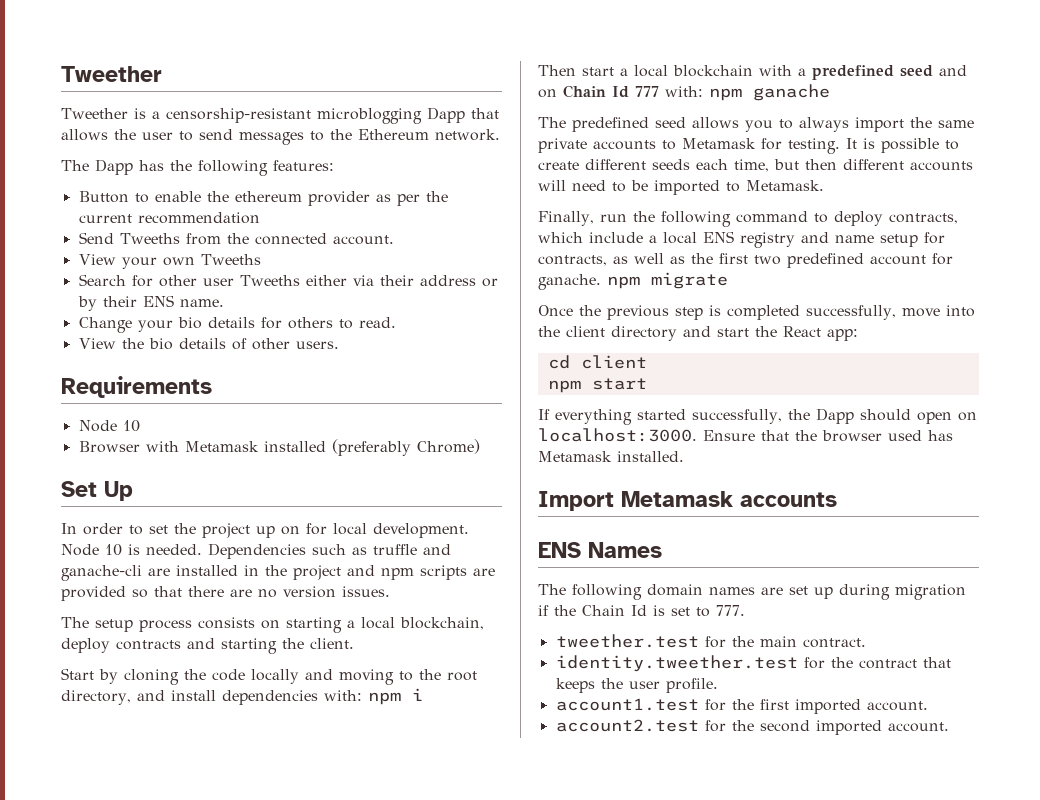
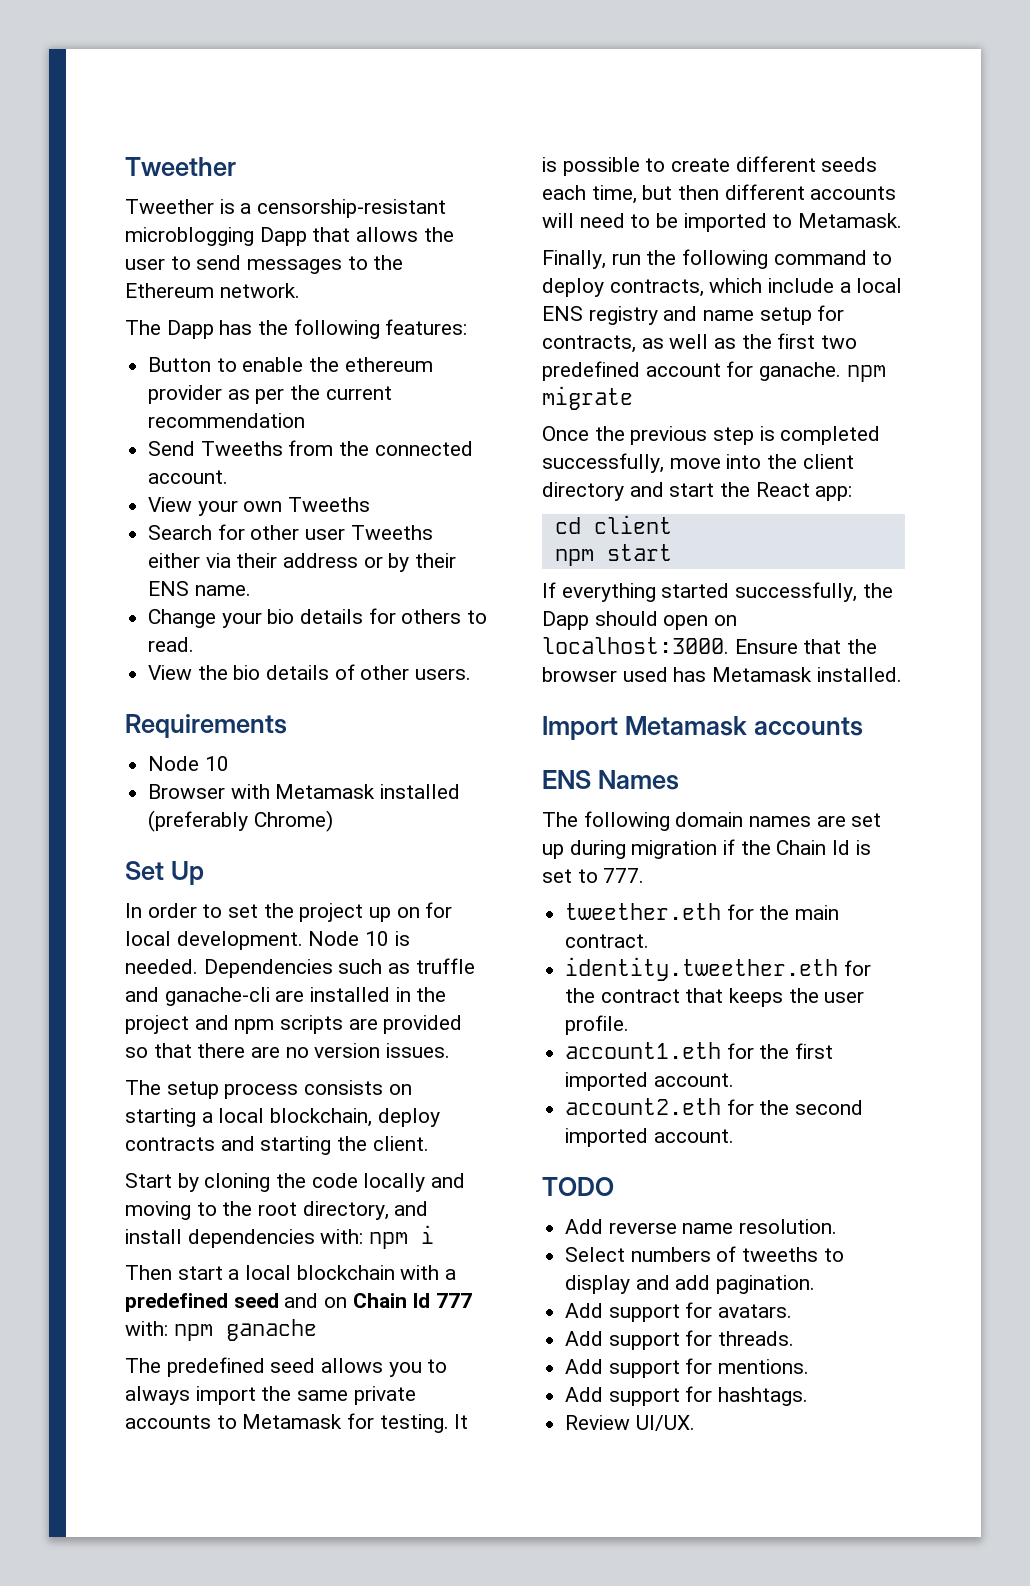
- tweether.test for the main contract.
+ tweether.eth for the main contract.
- identity.tweether.test for the contract that keeps the user profile.
+ identity.tweether.eth for the contract that keeps the user profile.
- account1.test for the first imported account.
+ account1.eth for the first imported account.
- account2.test for the second imported account.
+ account2.eth for the second imported account.
+ TODO
+ Add reverse name resolution.
+ Select numbers of tweeths to display and add pagination.
+ Add support for avatars.
+ Add support for threads.
+ Add support for mentions.
+ Add support for hashtags.
+ Review UI/UX.

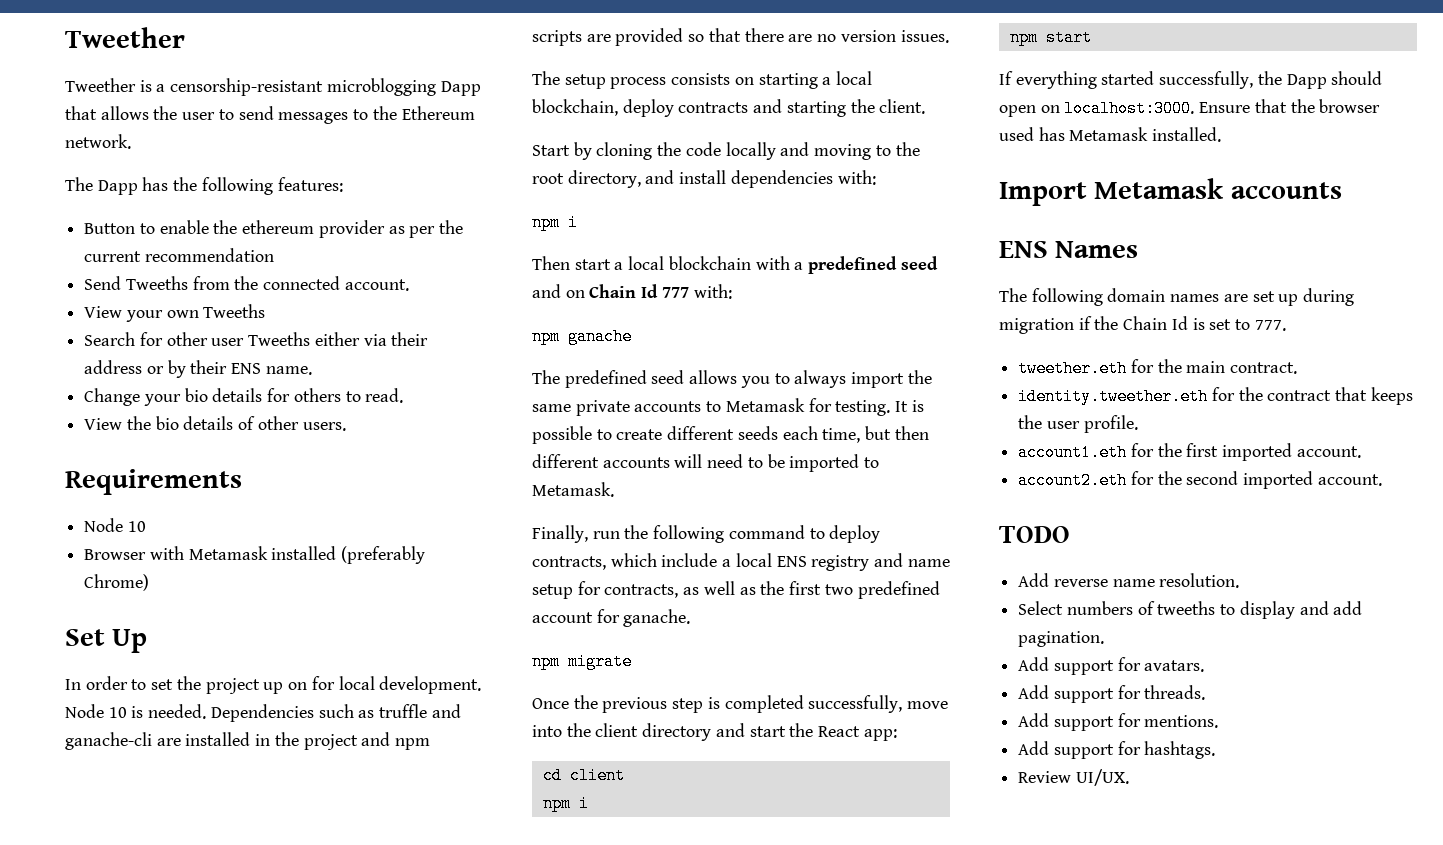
- Start by cloning the code locally and moving to the root directory, and install dependencies with: npm i
+ Start by cloning the code locally and moving to the root directory, and install dependencies with:
+ npm i
- Then start a local blockchain with a predefined seed and on Chain Id 777 with: npm ganache
+ Then start a local blockchain with a predefined seed and on Chain Id 777 with:
+ npm ganache
- Finally, run the following command to deploy contracts, which include a local ENS registry and name setup for contracts, as well as the first two predefined account for ganache. npm migrate
+ Finally, run the following command to deploy contracts, which include a local ENS registry and name setup for contracts, as well as the first two predefined account for ganache.
+ npm migrate
  cd client
+ npm i

